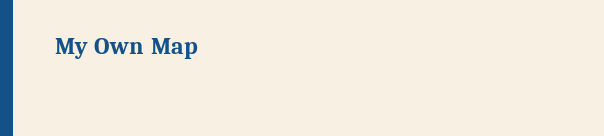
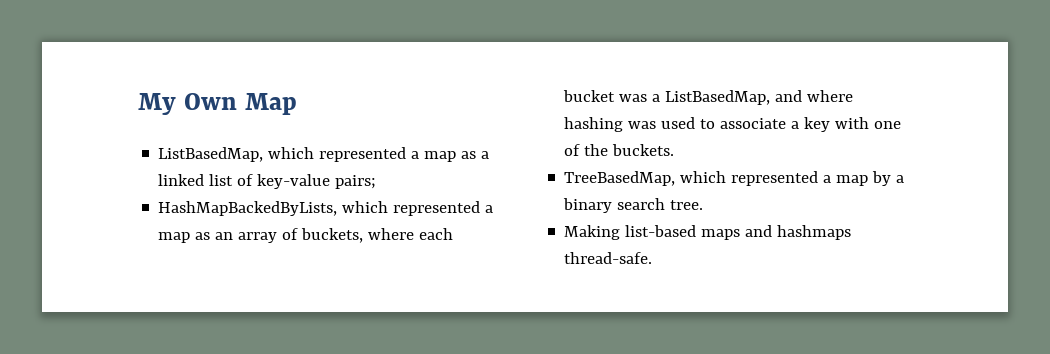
+ ListBasedMap, which represented a map as a linked list of key-value pairs;
+ HashMapBackedByLists, which represented a map as an array of buckets, where each bucket was a ListBasedMap, and where hashing was used to associate a key with one of the buckets.
+ TreeBasedMap, which represented a map by a binary search tree.
+ Making list-based maps and hashmaps thread-safe.

